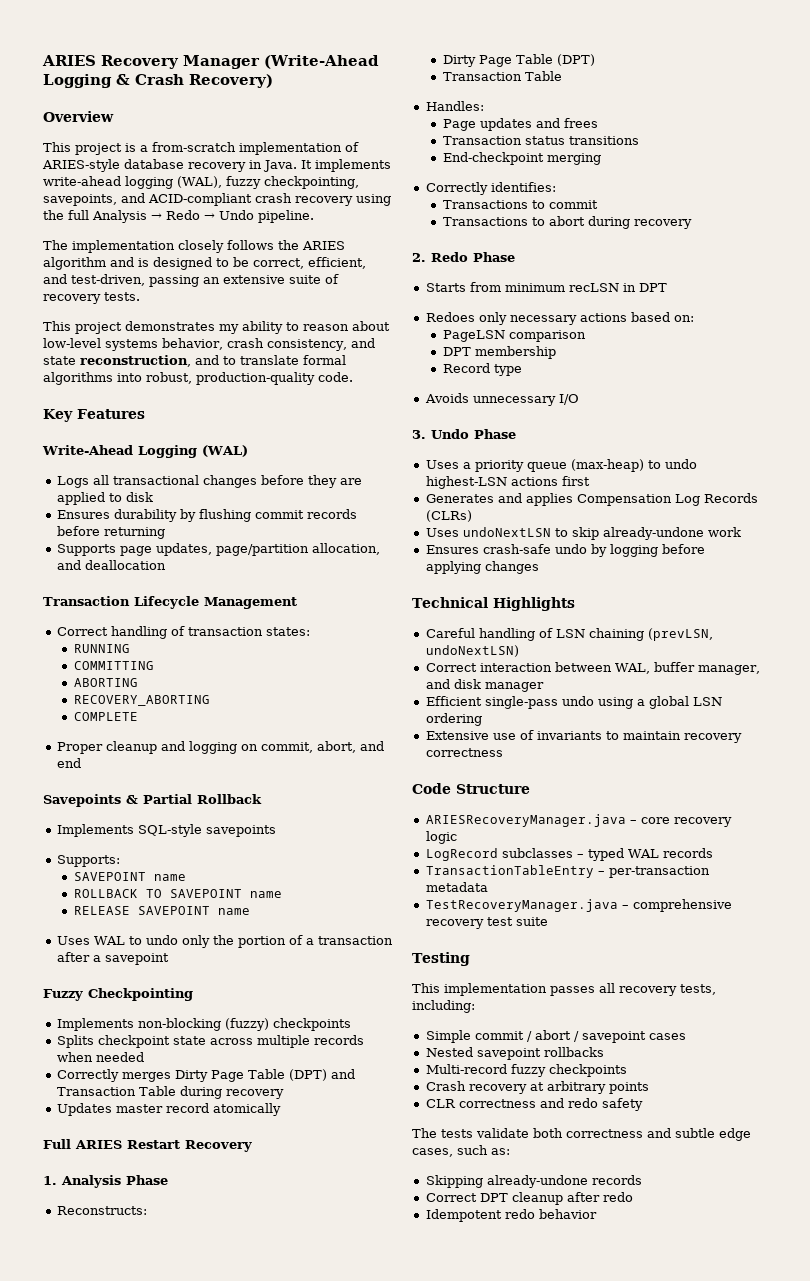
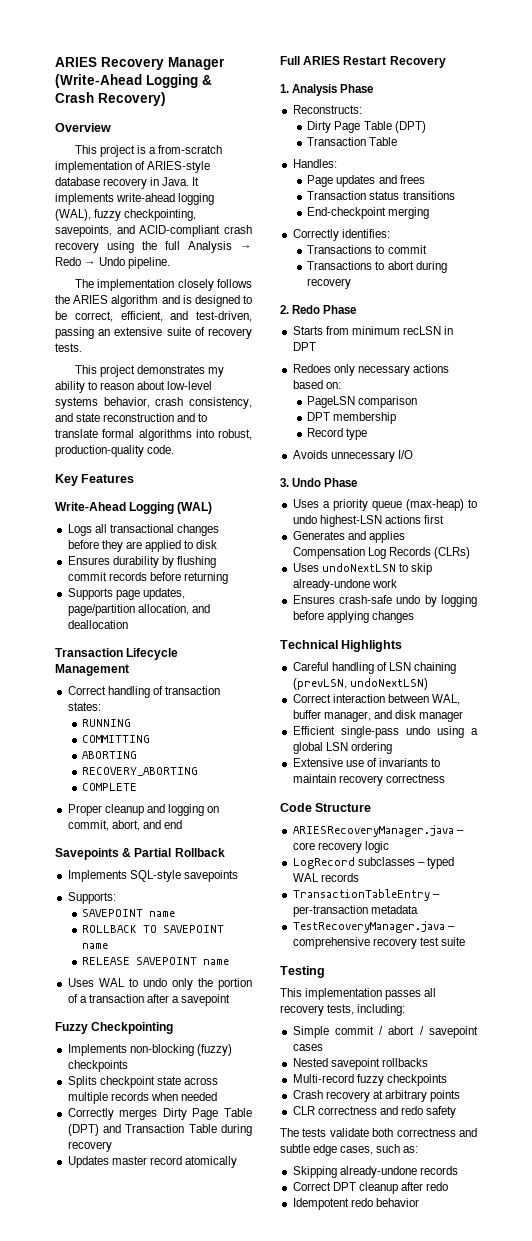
- This project demonstrates my ability to reason about low-level systems behavior, crash consistency, and state reconstruction, and to translate formal algorithms into robust, production-quality code.
+ This project demonstrates my ability to reason about low-level systems behavior, crash consistency, and state reconstruction and to translate formal algorithms into robust, production-quality code.

